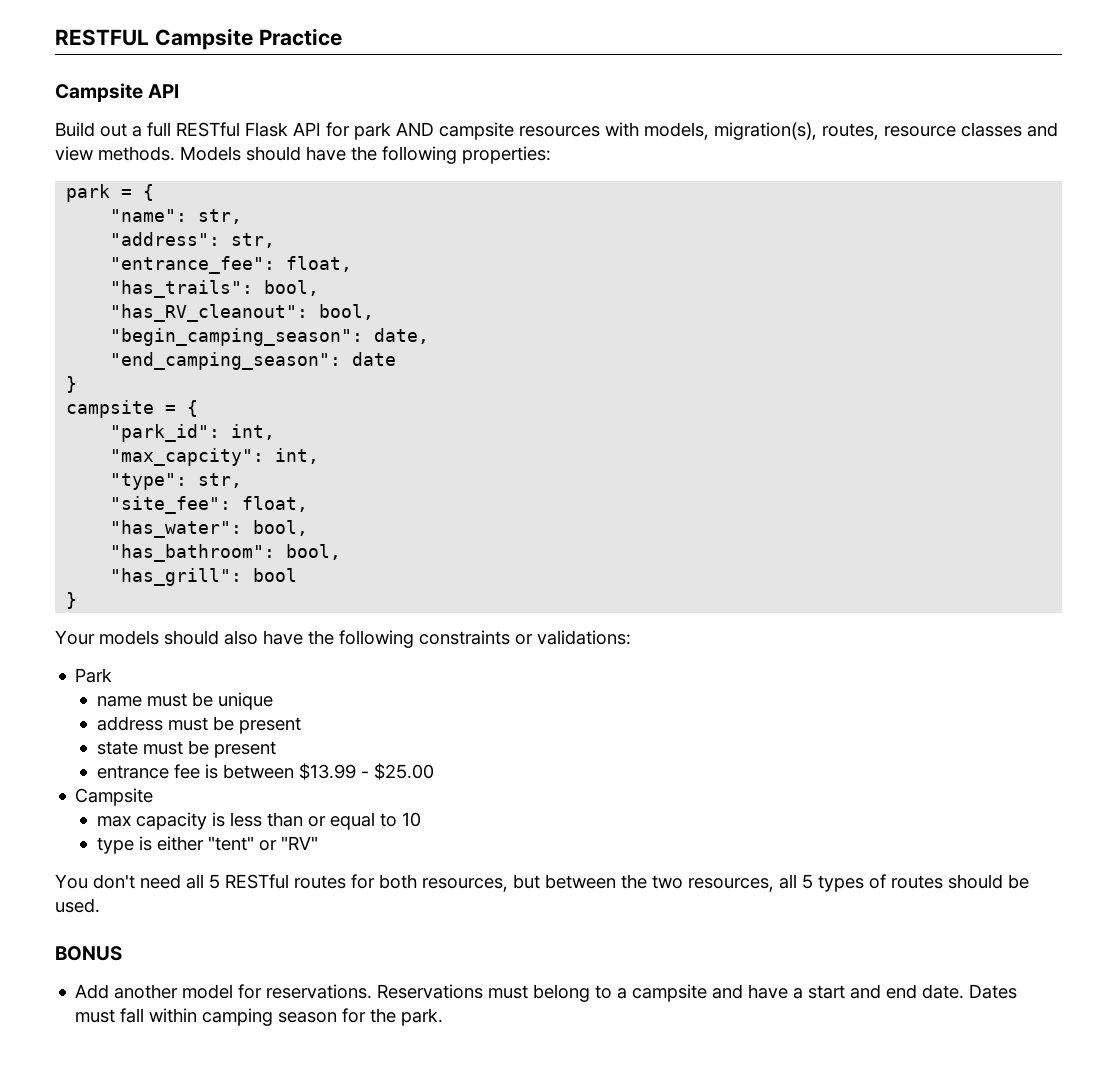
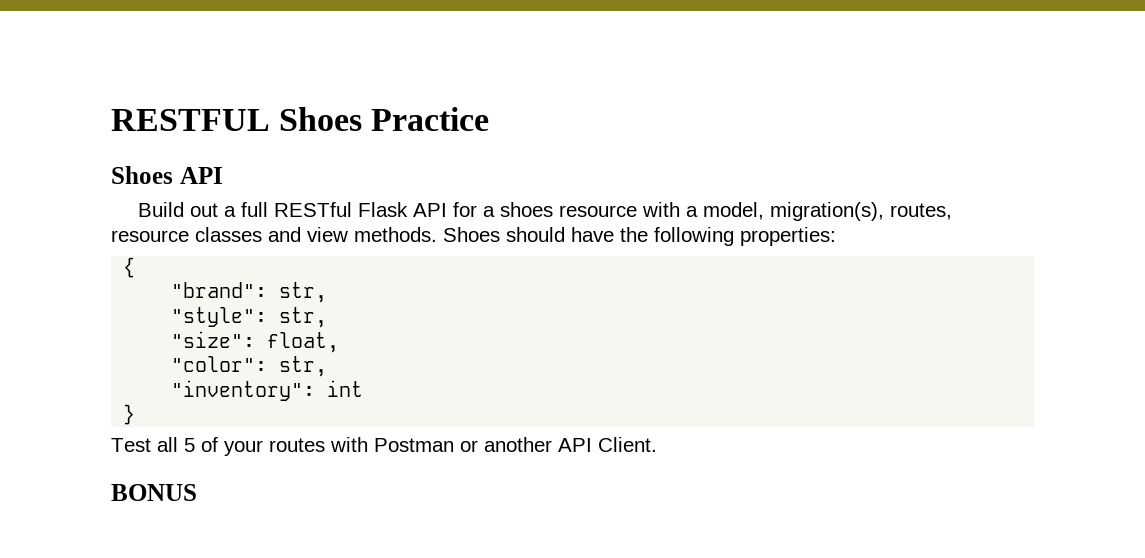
- RESTFUL Campsite Practice
+ RESTFUL Shoes Practice
- Campsite API
+ Shoes API
- Build out a full RESTful Flask API for park AND campsite resources with models, migration(s), routes, resource classes and view methods.
+ Build out a full RESTful Flask API for a shoes resource with a model, migration(s), routes, resource classes and view methods.
- Models should have the following properties:
+ Shoes should have the following properties:
- park = {
- "name": str,
- "address": str,
- "entrance_fee": float,
- "has_trails": bool,
- "has_RV_cleanout": bool,
- "begin_camping_season": date,
- "end_camping_season": date
+ {
+ "brand": str,
+ "style": str,
+ "size": float,
+ "color": str,
+ "inventory": int
  }
- campsite = {
- "park_id": int,
- "max_capcity": int,
- "type": str,
- "site_fee": float,
- "has_water": bool,
- "has_bathroom": bool,
- "has_grill": bool
- }
- Your models should also have the following constraints or validations:
- Park
- name must be unique
- address must be present
- state must be present
- entrance fee is between $13.99 - $25.00
- Campsite
- max capacity is less than or equal to 10
- type is either "tent" or "RV"
- You don't need all 5 RESTful routes for both resources, but between the two resources, all 5 types of routes should be used.
+ Test all 5 of your routes with Postman or another API Client.
  BONUS
- Add another model for reservations. Reservations must belong to a campsite and have a start and end date. Dates must fall within camping season for the park.

